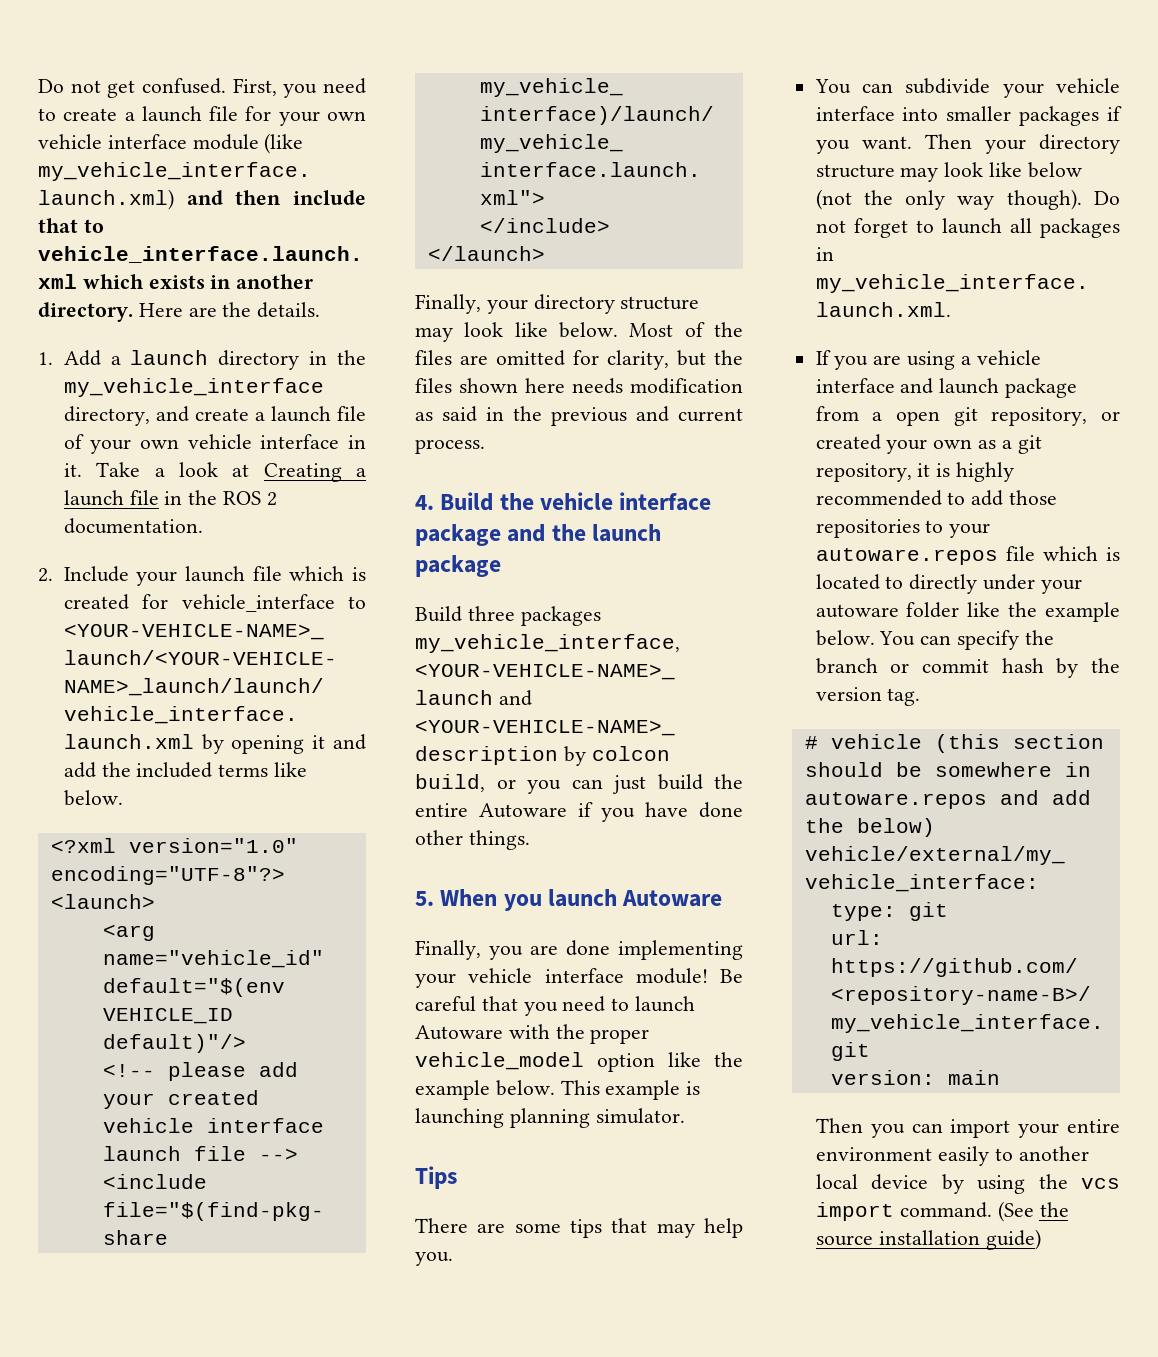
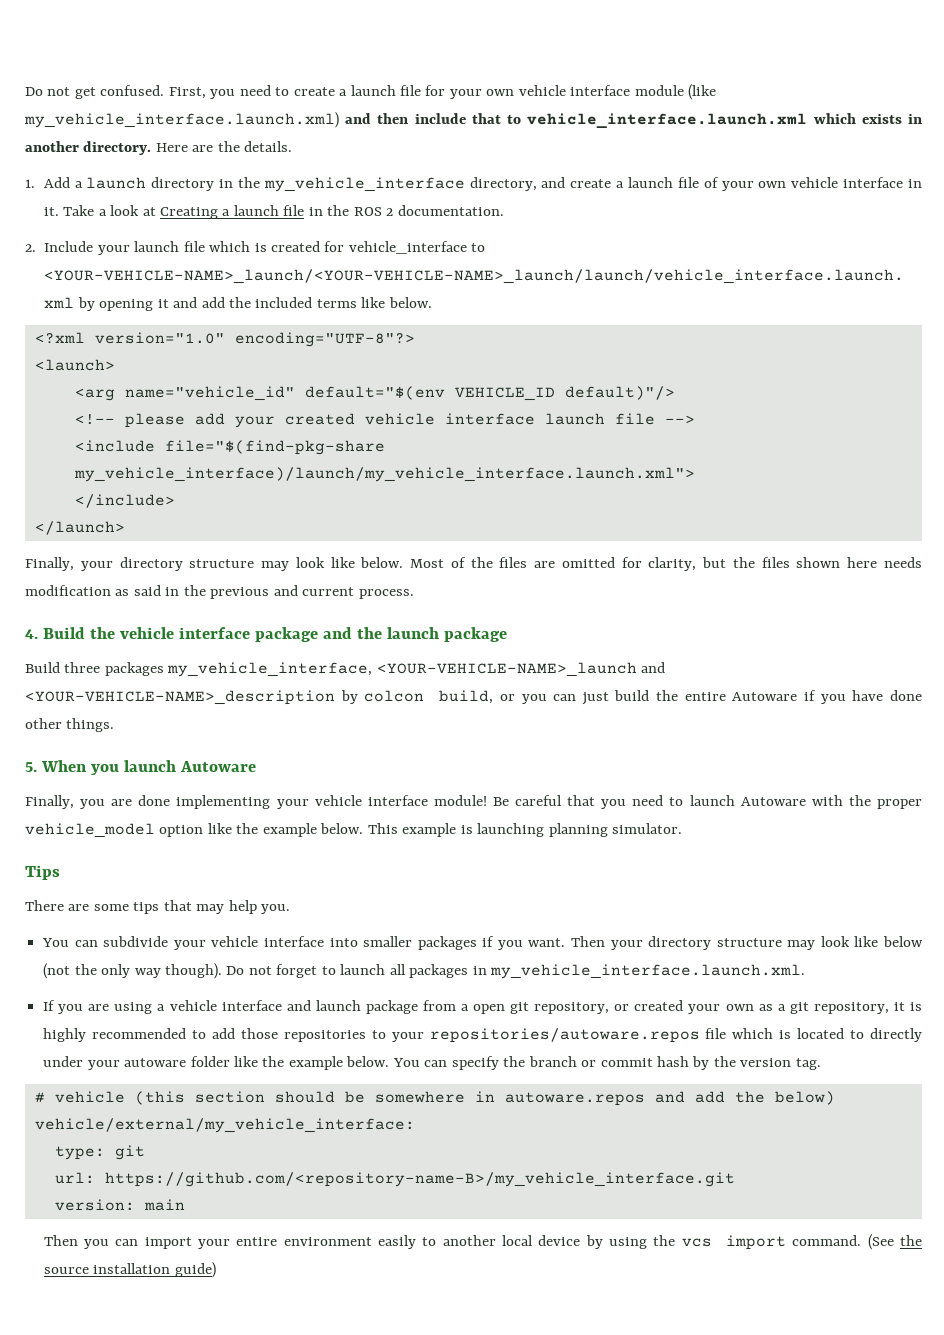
- If you are using a vehicle interface and launch package from a open git repository, or created your own as a git repository, it is highly recommended to add those repositories to your autoware.repos file which is located to directly under your autoware folder like the example below.
+ If you are using a vehicle interface and launch package from a open git repository, or created your own as a git repository, it is highly recommended to add those repositories to your repositories/autoware.repos file which is located to directly under your autoware folder like the example below.

